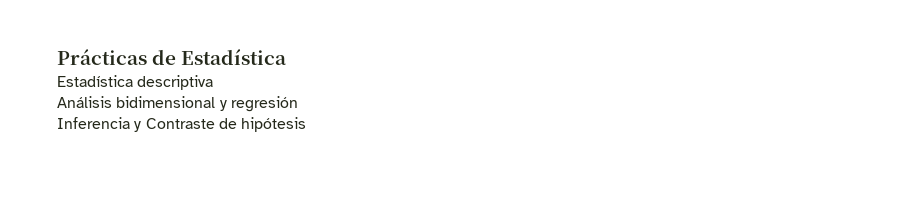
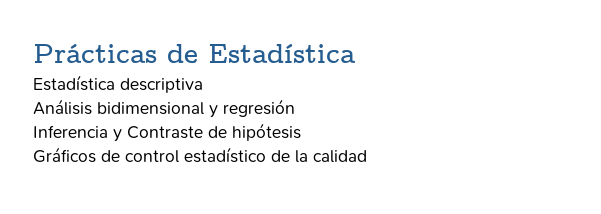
+ Gráficos de control estadístico de la calidad

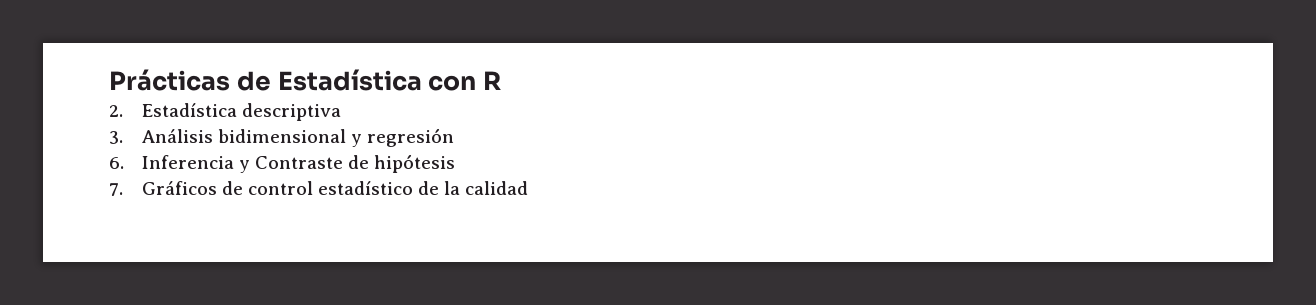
- Prácticas de Estadística
- Estadística descriptiva
+ Prácticas de Estadística con R
+ 2. Estadística descriptiva
- Análisis bidimensional y regresión
+ 3. Análisis bidimensional y regresión
- Inferencia y Contraste de hipótesis
+ 6. Inferencia y Contraste de hipótesis
- Gráficos de control estadístico de la calidad
+ 7. Gráficos de control estadístico de la calidad

